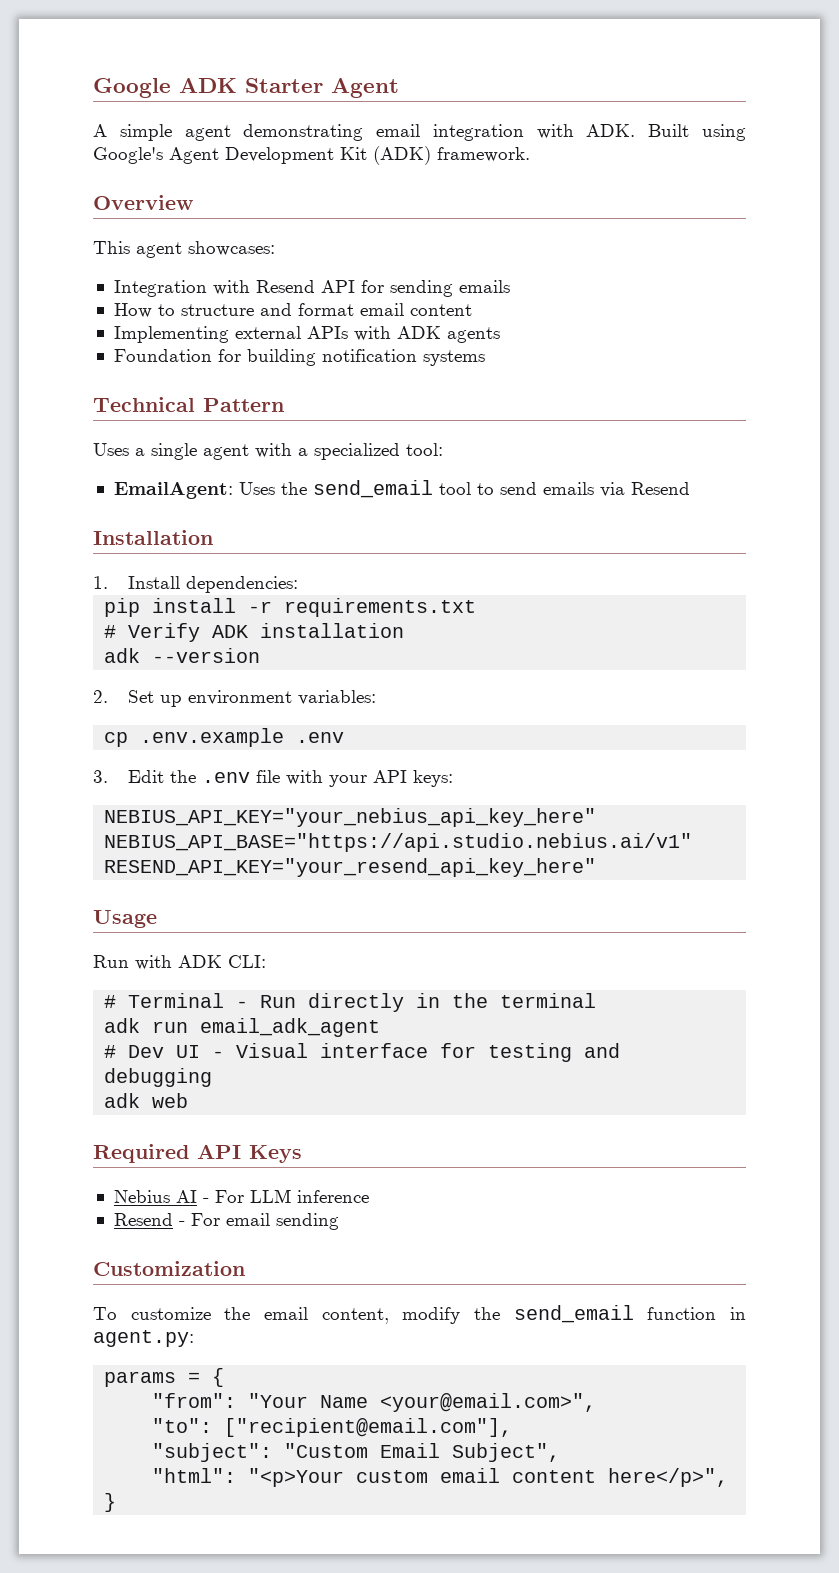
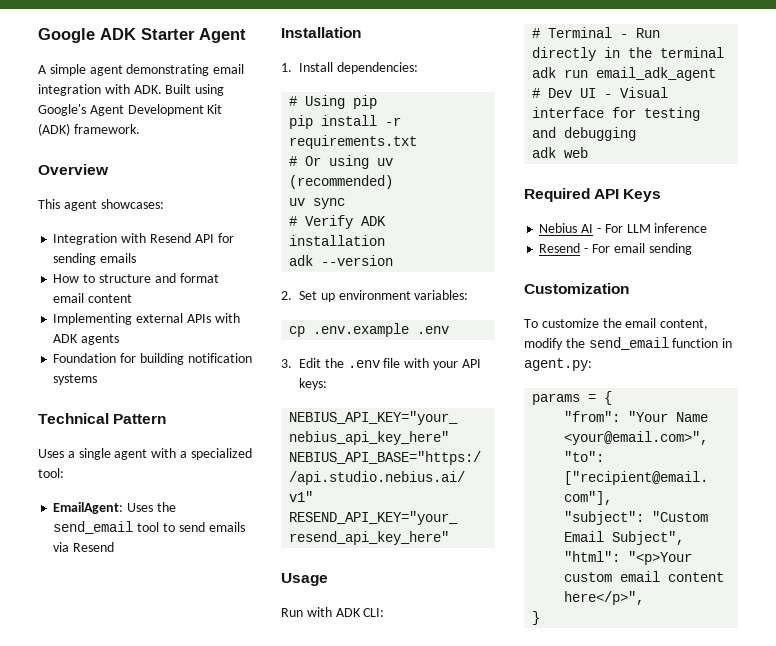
+ # Using pip
+ # Or using uv (recommended)
+ uv sync

